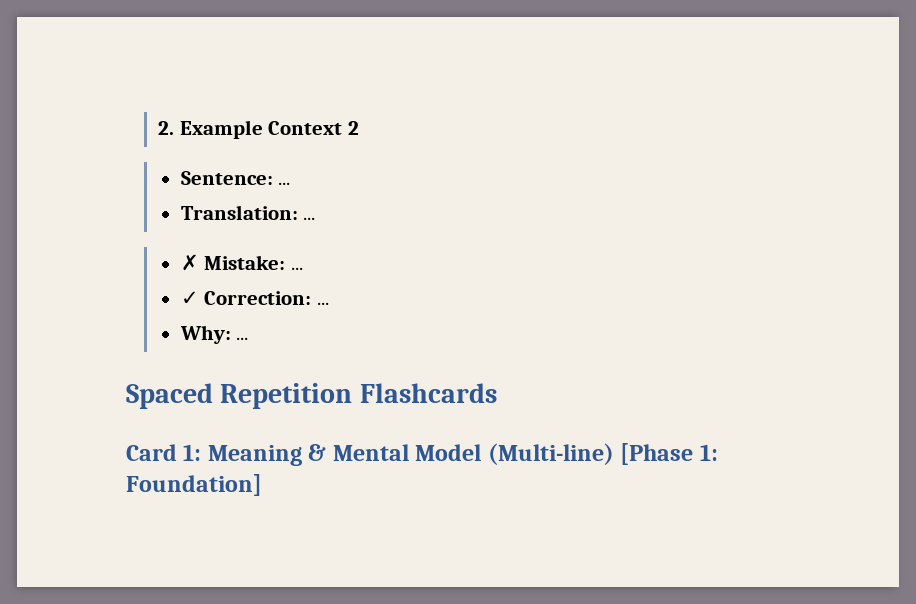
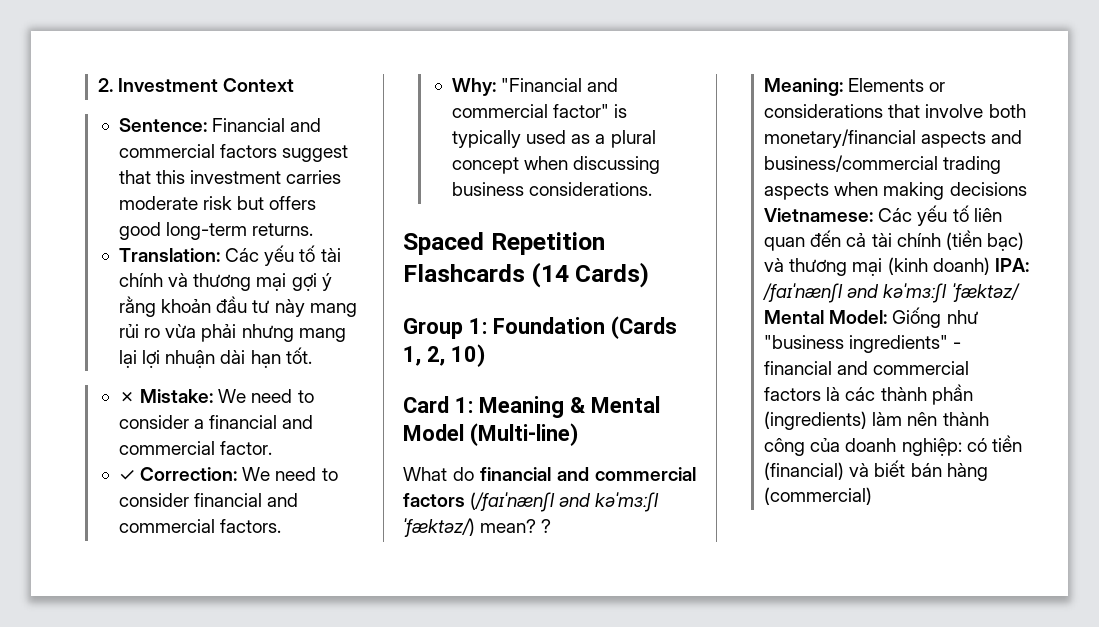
- 2. Example Context 2
+ 2. Investment Context
- Sentence: ...
- Translation: ...
- ✗ Mistake: ...
- ✓ Correction: ...
- Why: ...
- Spaced Repetition Flashcards
+ Sentence: Financial and commercial factors suggest that this investment carries moderate risk but offers good long-term returns.
+ Translation: Các yếu tố tài chính và thương mại gợi ý rằng khoản đầu tư này mang rủi ro vừa phải nhưng mang lại lợi nhuận dài hạn tốt.
+ ✗ Mistake: We need to consider a financial and commercial factor.
+ ✓ Correction: We need to consider financial and commercial factors.
+ Why: "Financial and commercial factor" is typically used as a plural concept when discussing business considerations.
+ Spaced Repetition Flashcards (14 Cards)
+ Group 1: Foundation (Cards 1, 2, 10)
- Card 1: Meaning & Mental Model (Multi-line) [Phase 1: Foundation]
+ Card 1: Meaning & Mental Model (Multi-line)
+ What do financial and commercial factors (/faɪˈnænʃl ənd kəˈmɜːʃl ˈfæktəz/) mean? ?
+ Meaning: Elements or considerations that involve both monetary/financial aspects and business/commercial trading aspects when making decisions Vietnamese: Các yếu tố liên quan đến cả tài chính (tiền bạc) và thương mại (kinh doanh) IPA: /faɪˈnænʃl ənd kəˈmɜːʃl ˈfæktəz/ Mental Model: Giống như "business ingredients" - financial and commercial factors là các thành phần (ingredients) làm nên thành công của doanh nghiệp: có tiền (financial) và biết bán hàng (commercial)

